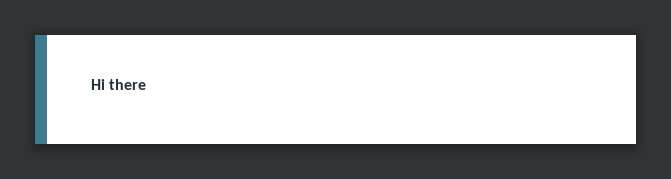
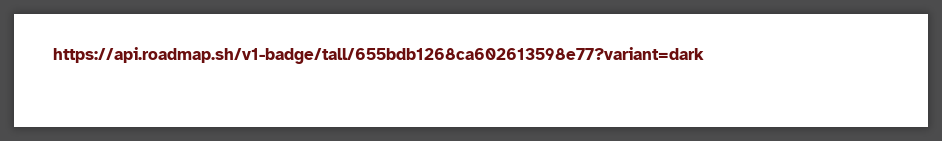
- Hi there
+ https://api.roadmap.sh/v1-badge/tall/655bdb1268ca602613598e77?variant=dark

